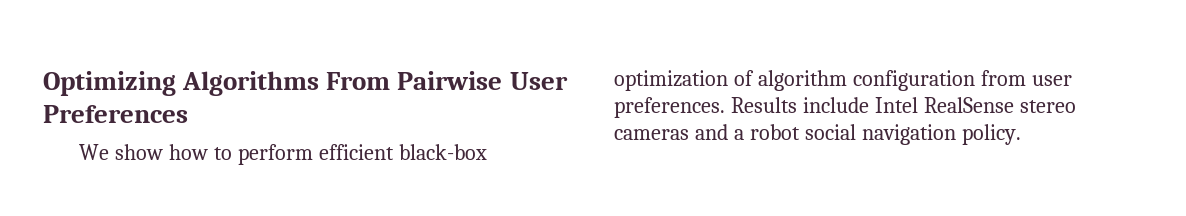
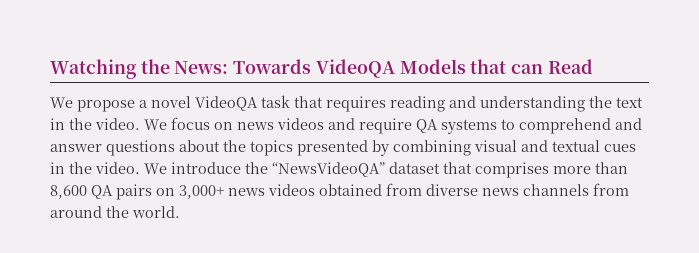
- Optimizing Algorithms From Pairwise User Preferences
- We show how to perform efficient black-box optimization of algorithm configuration from user preferences. Results include Intel RealSense stereo cameras and a robot social navigation policy.
+ Watching the News: Towards VideoQA Models that can Read
+ We propose a novel VideoQA task that requires reading and understanding the text in the video. We focus on news videos and require QA systems to comprehend and answer questions about the topics presented by combining visual and textual cues in the video. We introduce the “NewsVideoQA” dataset that comprises more than 8,600 QA pairs on 3,000+ news videos obtained from diverse news channels from around the world.

